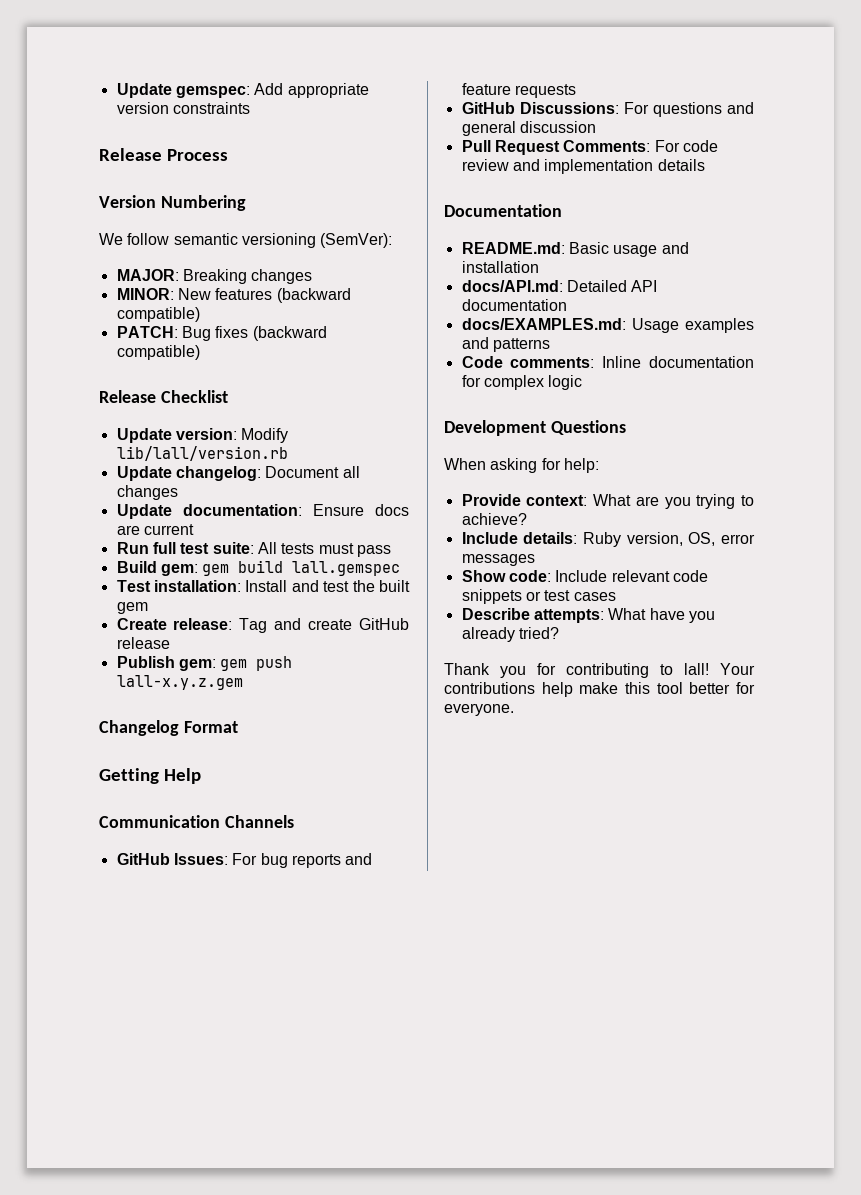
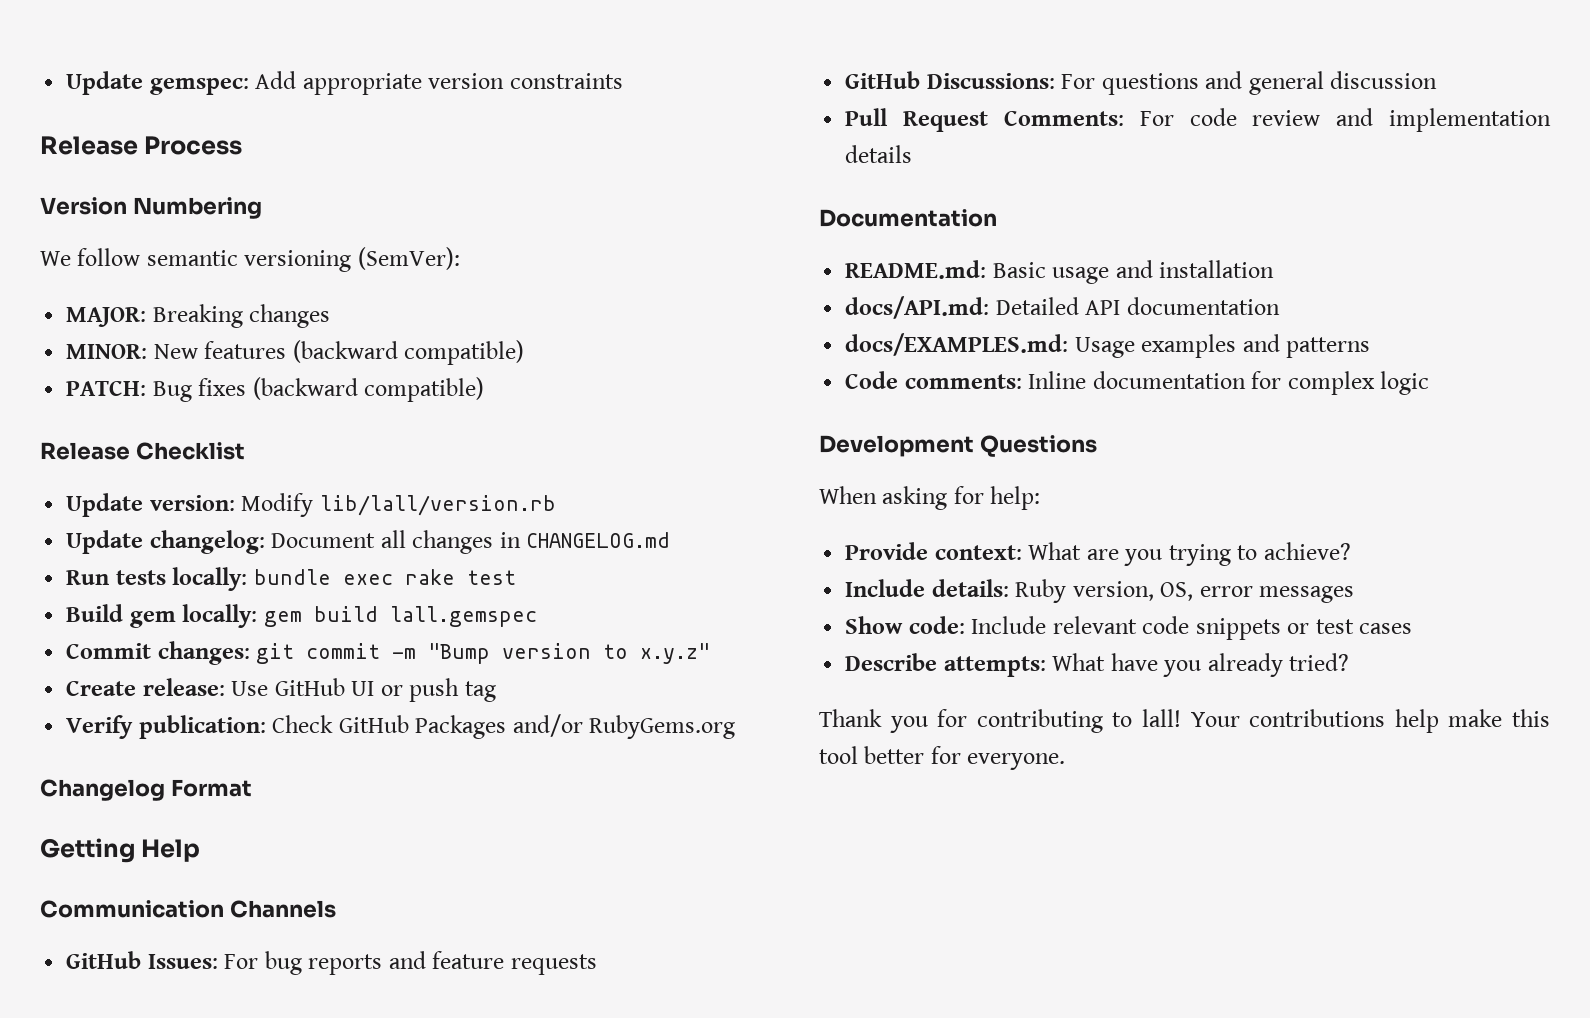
- Update changelog: Document all changes
- Update documentation: Ensure docs are current
- Run full test suite: All tests must pass
+ Update changelog: Document all changes in CHANGELOG.md
+ Run tests locally: bundle exec rake test
- Build gem: gem build lall.gemspec
+ Build gem locally: gem build lall.gemspec
- Test installation: Install and test the built gem
- Create release: Tag and create GitHub release
- Publish gem: gem push lall-x.y.z.gem
+ Commit changes: git commit -m "Bump version to x.y.z"
+ Create release: Use GitHub UI or push tag
+ Verify publication: Check GitHub Packages and/or RubyGems.org

